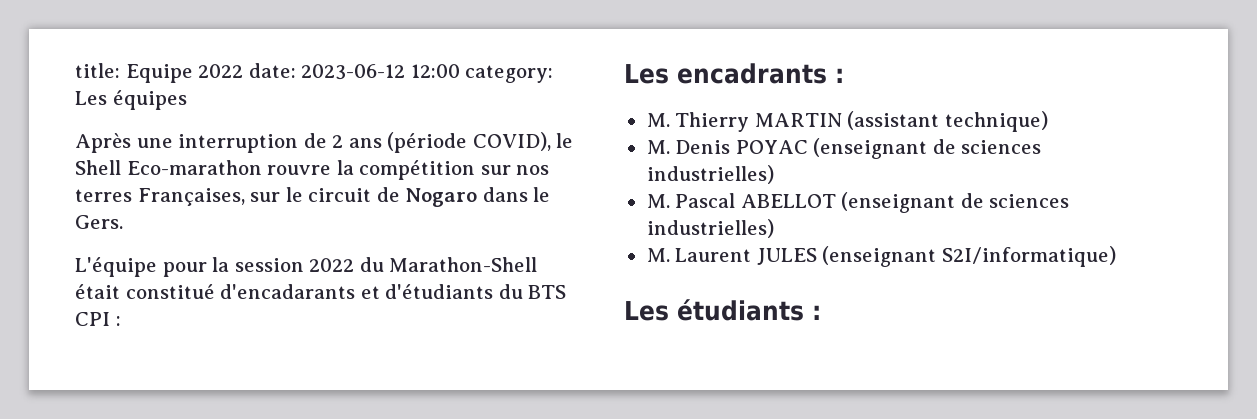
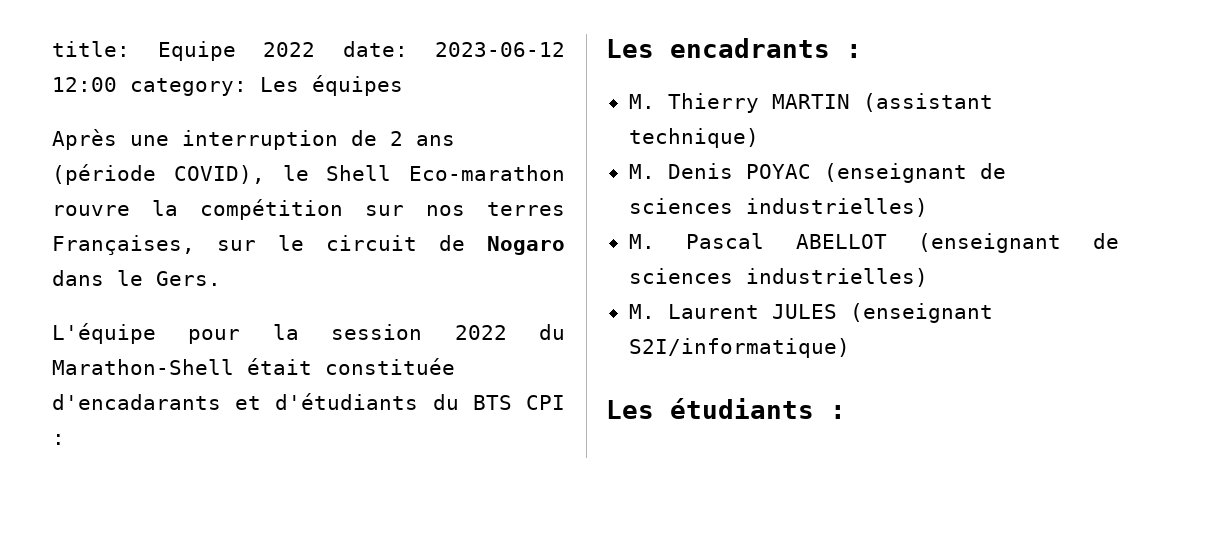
- L'équipe pour la session 2022 du Marathon-Shell était constitué d'encadarants et d'étudiants du BTS CPI :
+ L'équipe pour la session 2022 du Marathon-Shell était constituée d'encadarants et d'étudiants du BTS CPI :

